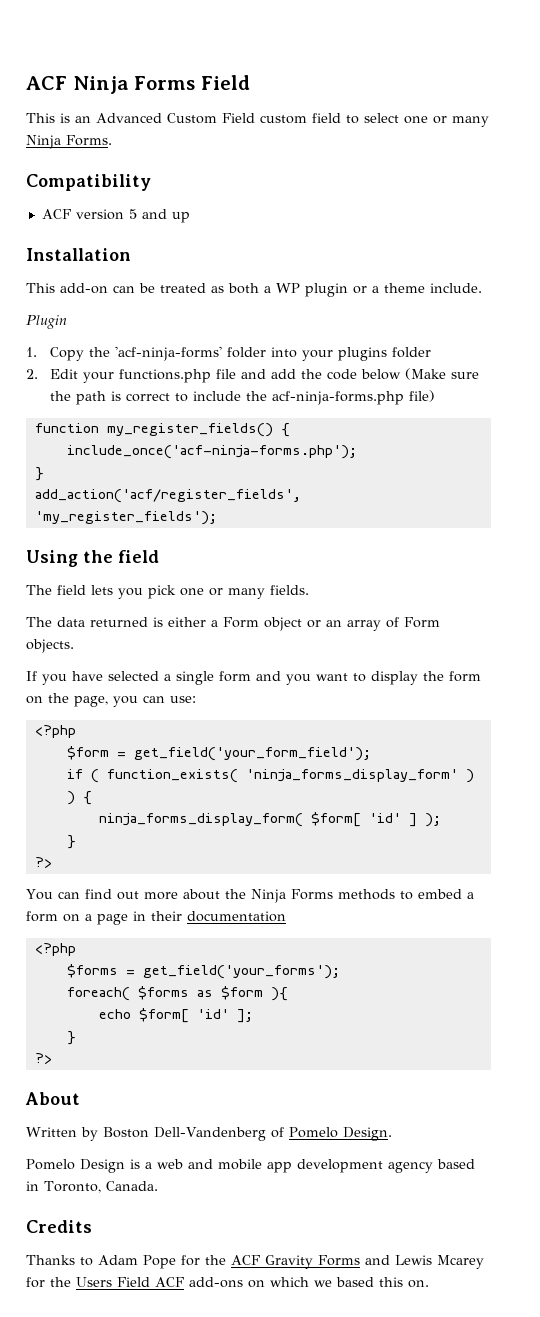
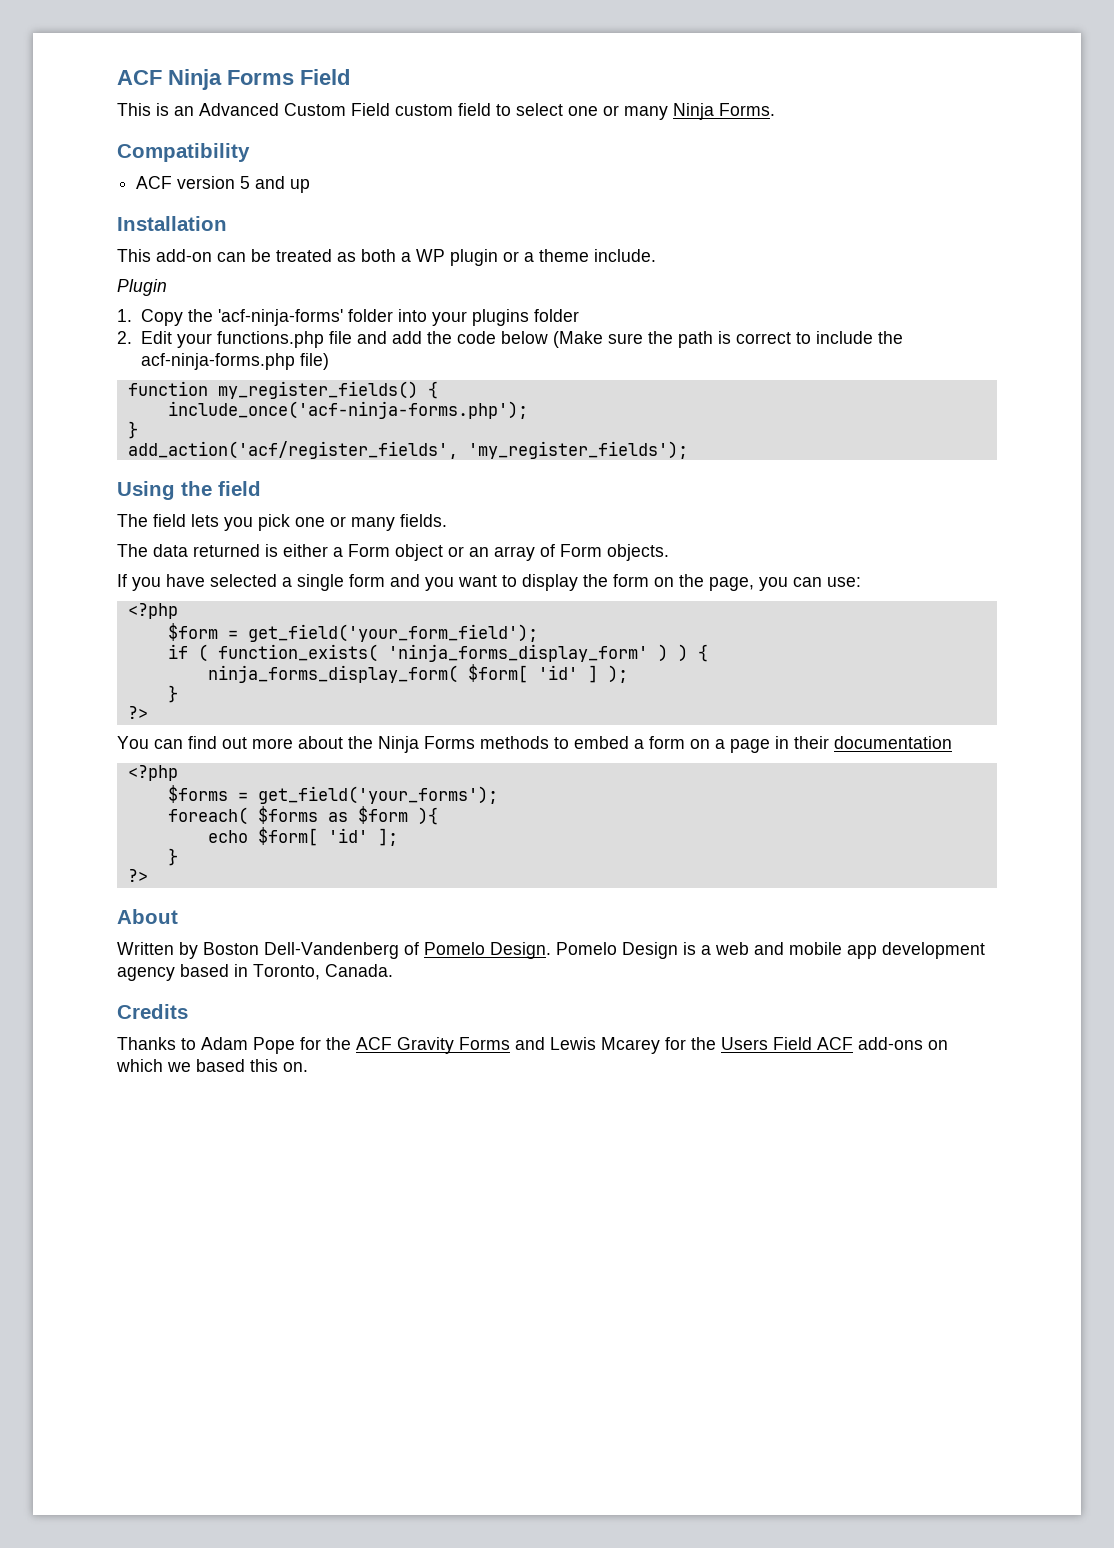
- Written by Boston Dell-Vandenberg of Pomelo Design.
- Pomelo Design is a web and mobile app development agency based in Toronto, Canada.
+ Written by Boston Dell-Vandenberg of Pomelo Design. Pomelo Design is a web and mobile app development agency based in Toronto, Canada.

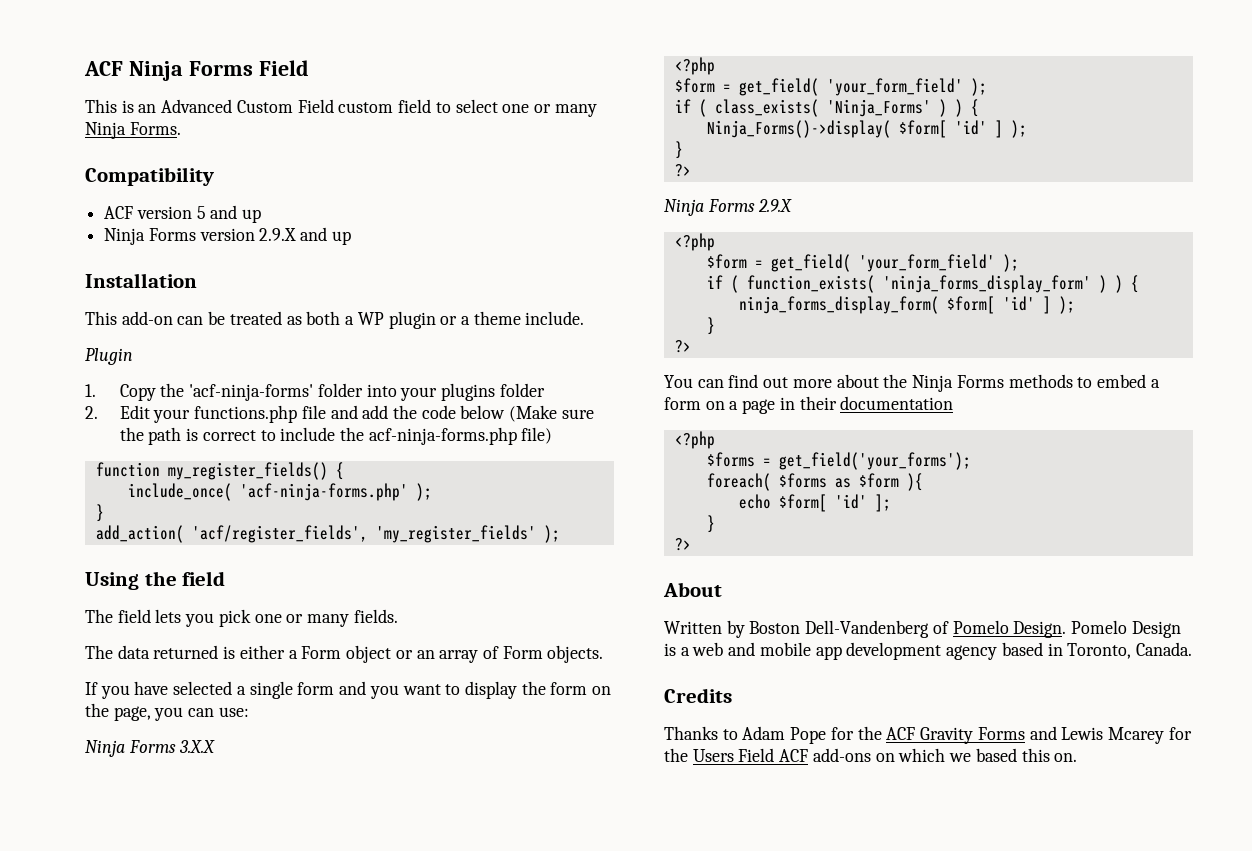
+ Ninja Forms version 2.9.X and up
- include_once('acf-ninja-forms.php');
+ include_once( 'acf-ninja-forms.php' );
  }
- add_action('acf/register_fields', 'my_register_fields');
+ add_action( 'acf/register_fields', 'my_register_fields' );
  If you have selected a single form and you want to display the form on the page, you can use:
+ Ninja Forms 3.X.X
  <?php
- $form = get_field('your_form_field');
+ $form = get_field( 'your_form_field' );
+ if ( class_exists( 'Ninja_Forms' ) ) {
+ Ninja_Forms()->display( $form[ 'id' ] );
+ }
+ ?>
+ Ninja Forms 2.9.X
+ <?php
+ $form = get_field( 'your_form_field' );

